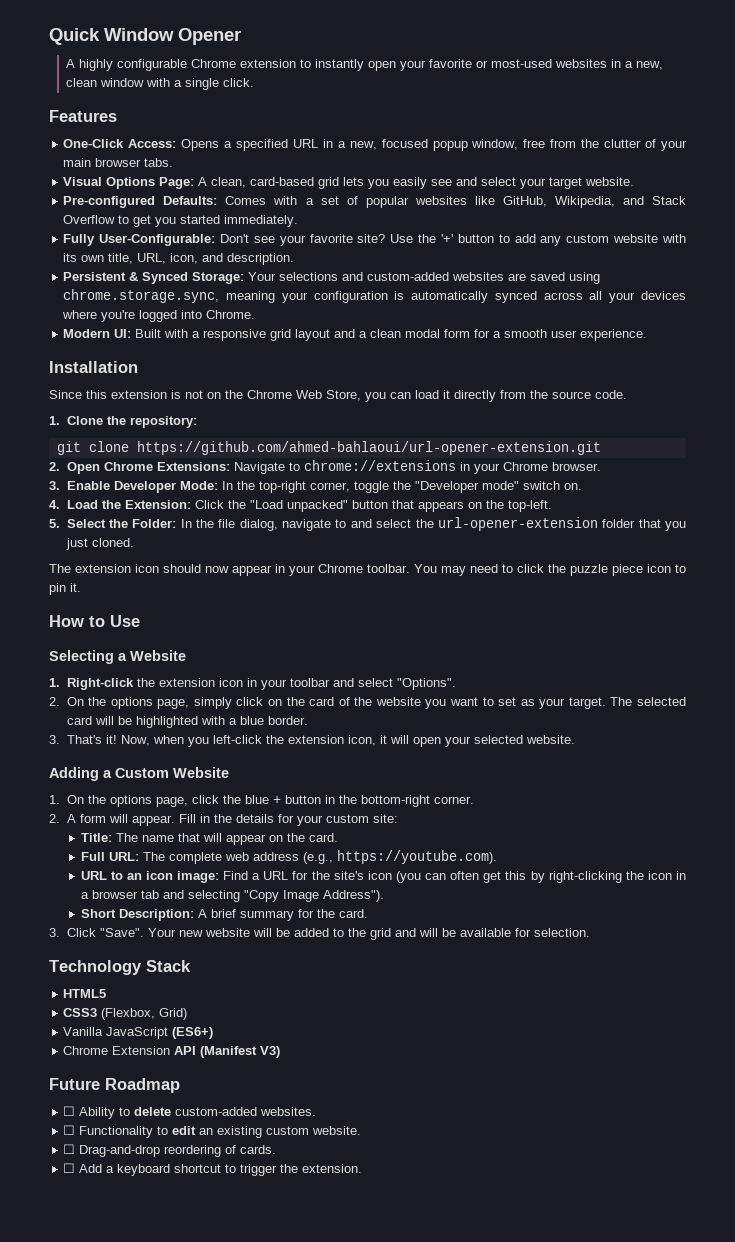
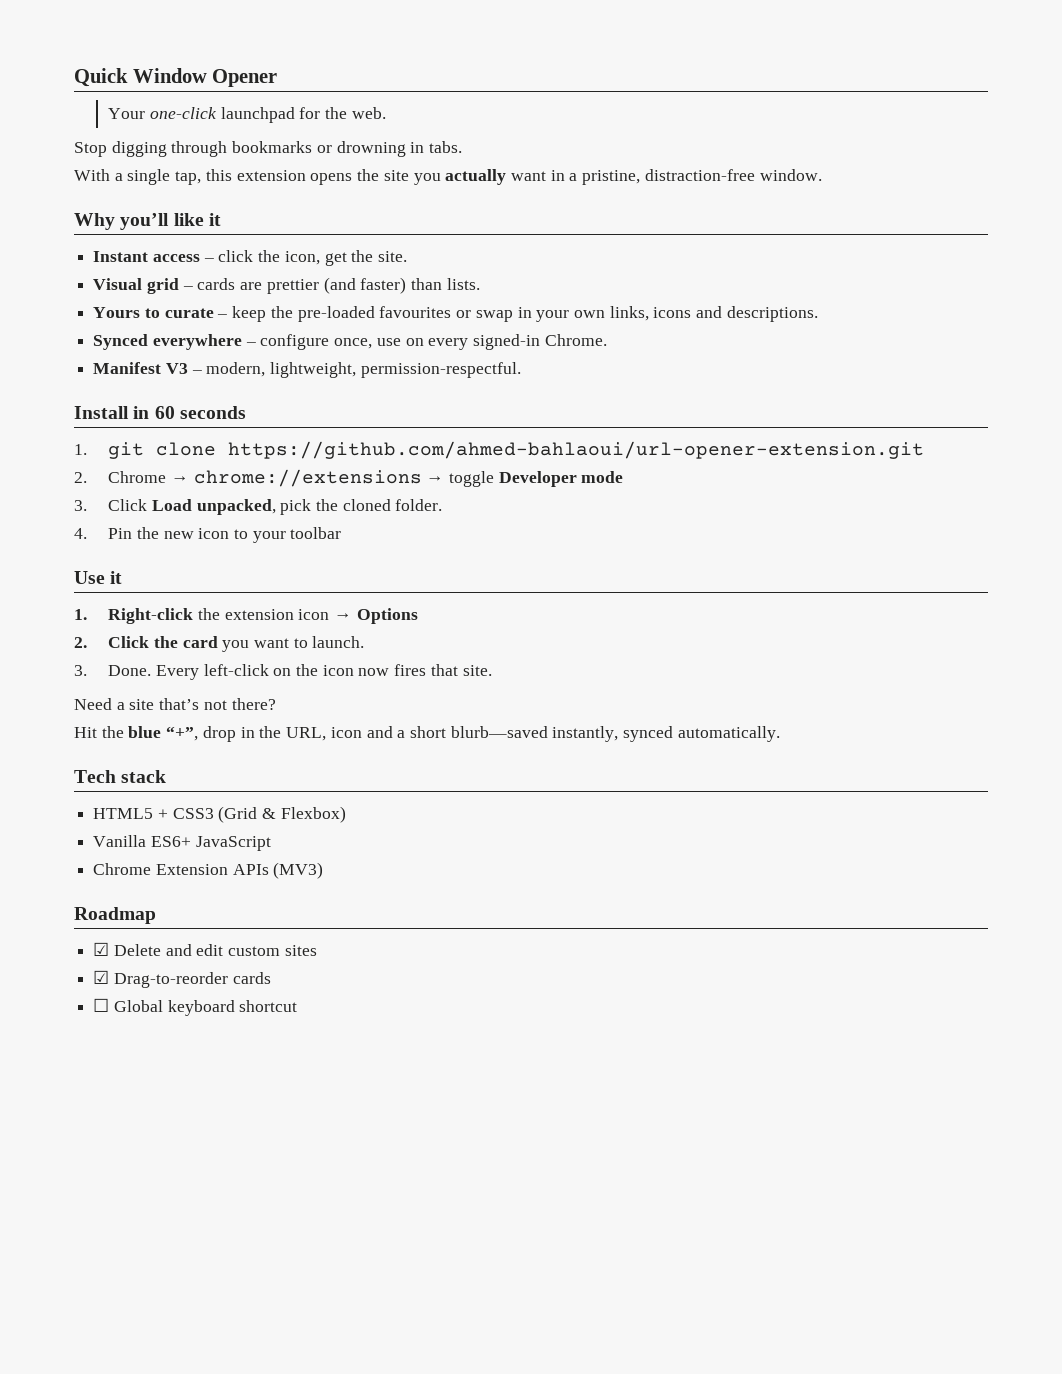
- A highly configurable Chrome extension to instantly open your favorite or most-used websites in a new, clean window with a single click.
- Features
- One-Click Access: Opens a specified URL in a new, focused popup window, free from the clutter of your main browser tabs.
- Visual Options Page: A clean, card-based grid lets you easily see and select your target website.
- Pre-configured Defaults: Comes with a set of popular websites like GitHub, Wikipedia, and Stack Overflow to get you started immediately.
- Fully User-Configurable: Don't see your favorite site? Use the '+' button to add any custom website with its own title, URL, icon, and description.
- Persistent & Synced Storage: Your selections and custom-added websites are saved using chrome.storage.sync, meaning your configuration is automatically synced across all your devices where you're logged into Chrome.
- Modern UI: Built with a responsive grid layout and a clean modal form for a smooth user experience.
- Installation
- Since this extension is not on the Chrome Web Store, you can load it directly from the source code.
- 1. Clone the repository:
- git clone https://github.com/ahmed-bahlaoui/url-opener-extension.git
- 2. Open Chrome Extensions: Navigate to chrome://extensions in your Chrome browser.
- 3. Enable Developer Mode: In the top-right corner, toggle the "Developer mode" switch on.
- 4. Load the Extension: Click the "Load unpacked" button that appears on the top-left.
- 5. Select the Folder: In the file dialog, navigate to and select the url-opener-extension folder that you just cloned.
- The extension icon should now appear in your Chrome toolbar. You may need to click the puzzle piece icon to pin it.
- How to Use
- Selecting a Website
+ Your one-click launchpad for the web.
+ Stop digging through bookmarks or drowning in tabs.
+ With a single tap, this extension opens the site you actually want in a pristine, distraction-free window.
+ Why you’ll like it
+ Instant access – click the icon, get the site.
+ Visual grid – cards are prettier (and faster) than lists.
+ Yours to curate – keep the pre-loaded favourites or swap in your own links, icons and descriptions.
+ Synced everywhere – configure once, use on every signed-in Chrome.
+ Manifest V3 – modern, lightweight, permission-respectful.
+ Install in 60 seconds
+ 1. git clone https://github.com/ahmed-bahlaoui/url-opener-extension.git
+ 2. Chrome → chrome://extensions → toggle Developer mode
+ 3. Click Load unpacked, pick the cloned folder.
+ 4. Pin the new icon to your toolbar
+ Use it
- 1. Right-click the extension icon in your toolbar and select "Options".
- 2. On the options page, simply click on the card of the website you want to set as your target. The selected card will be highlighted with a blue border.
- 3. That's it! Now, when you left-click the extension icon, it will open your selected website.
- Adding a Custom Website
- 1. On the options page, click the blue + button in the bottom-right corner.
- 2. A form will appear. Fill in the details for your custom site:
- Title: The name that will appear on the card.
- Full URL: The complete web address (e.g., https://youtube.com).
- URL to an icon image: Find a URL for the site's icon (you can often get this by right-clicking the icon in a browser tab and selecting "Copy Image Address").
- Short Description: A brief summary for the card.
- 3. Click "Save". Your new website will be added to the grid and will be available for selection.
- Technology Stack
- HTML5
- CSS3 (Flexbox, Grid)
+ 1. Right-click the extension icon → Options
+ 2. Click the card you want to launch.
+ 3. Done. Every left-click on the icon now fires that site.
+ Need a site that’s not there?
+ Hit the blue “+”, drop in the URL, icon and a short blurb—saved instantly, synced automatically.
+ Tech stack
+ HTML5 + CSS3 (Grid & Flexbox)
- Vanilla JavaScript (ES6+)
+ Vanilla ES6+ JavaScript
- Chrome Extension API (Manifest V3)
- Future Roadmap
- ☐ Ability to delete custom-added websites.
- ☐ Functionality to edit an existing custom website.
- ☐ Drag-and-drop reordering of cards.
- ☐ Add a keyboard shortcut to trigger the extension.
+ Chrome Extension APIs (MV3)
+ Roadmap
+ ☑ Delete and edit custom sites
+ ☑ Drag-to-reorder cards
+ ☐ Global keyboard shortcut

